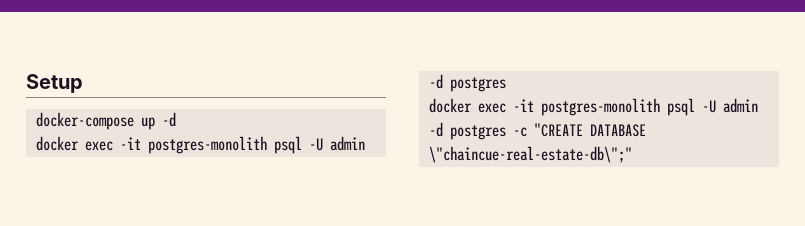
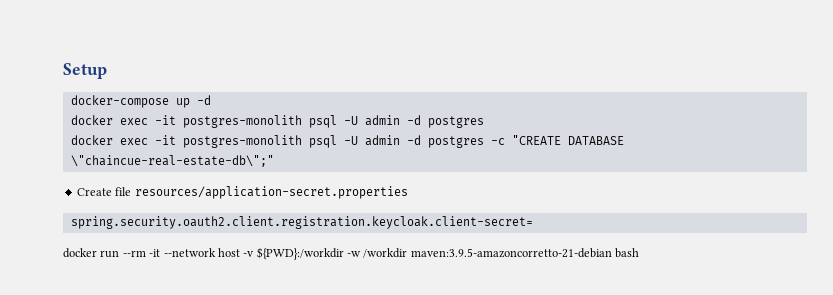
+ Create file resources/application-secret.properties
+ spring.security.oauth2.client.registration.keycloak.client-secret=
+ docker run --rm -it --network host -v ${PWD}:/workdir -w /workdir maven:3.9.5-amazoncorretto-21-debian bash

